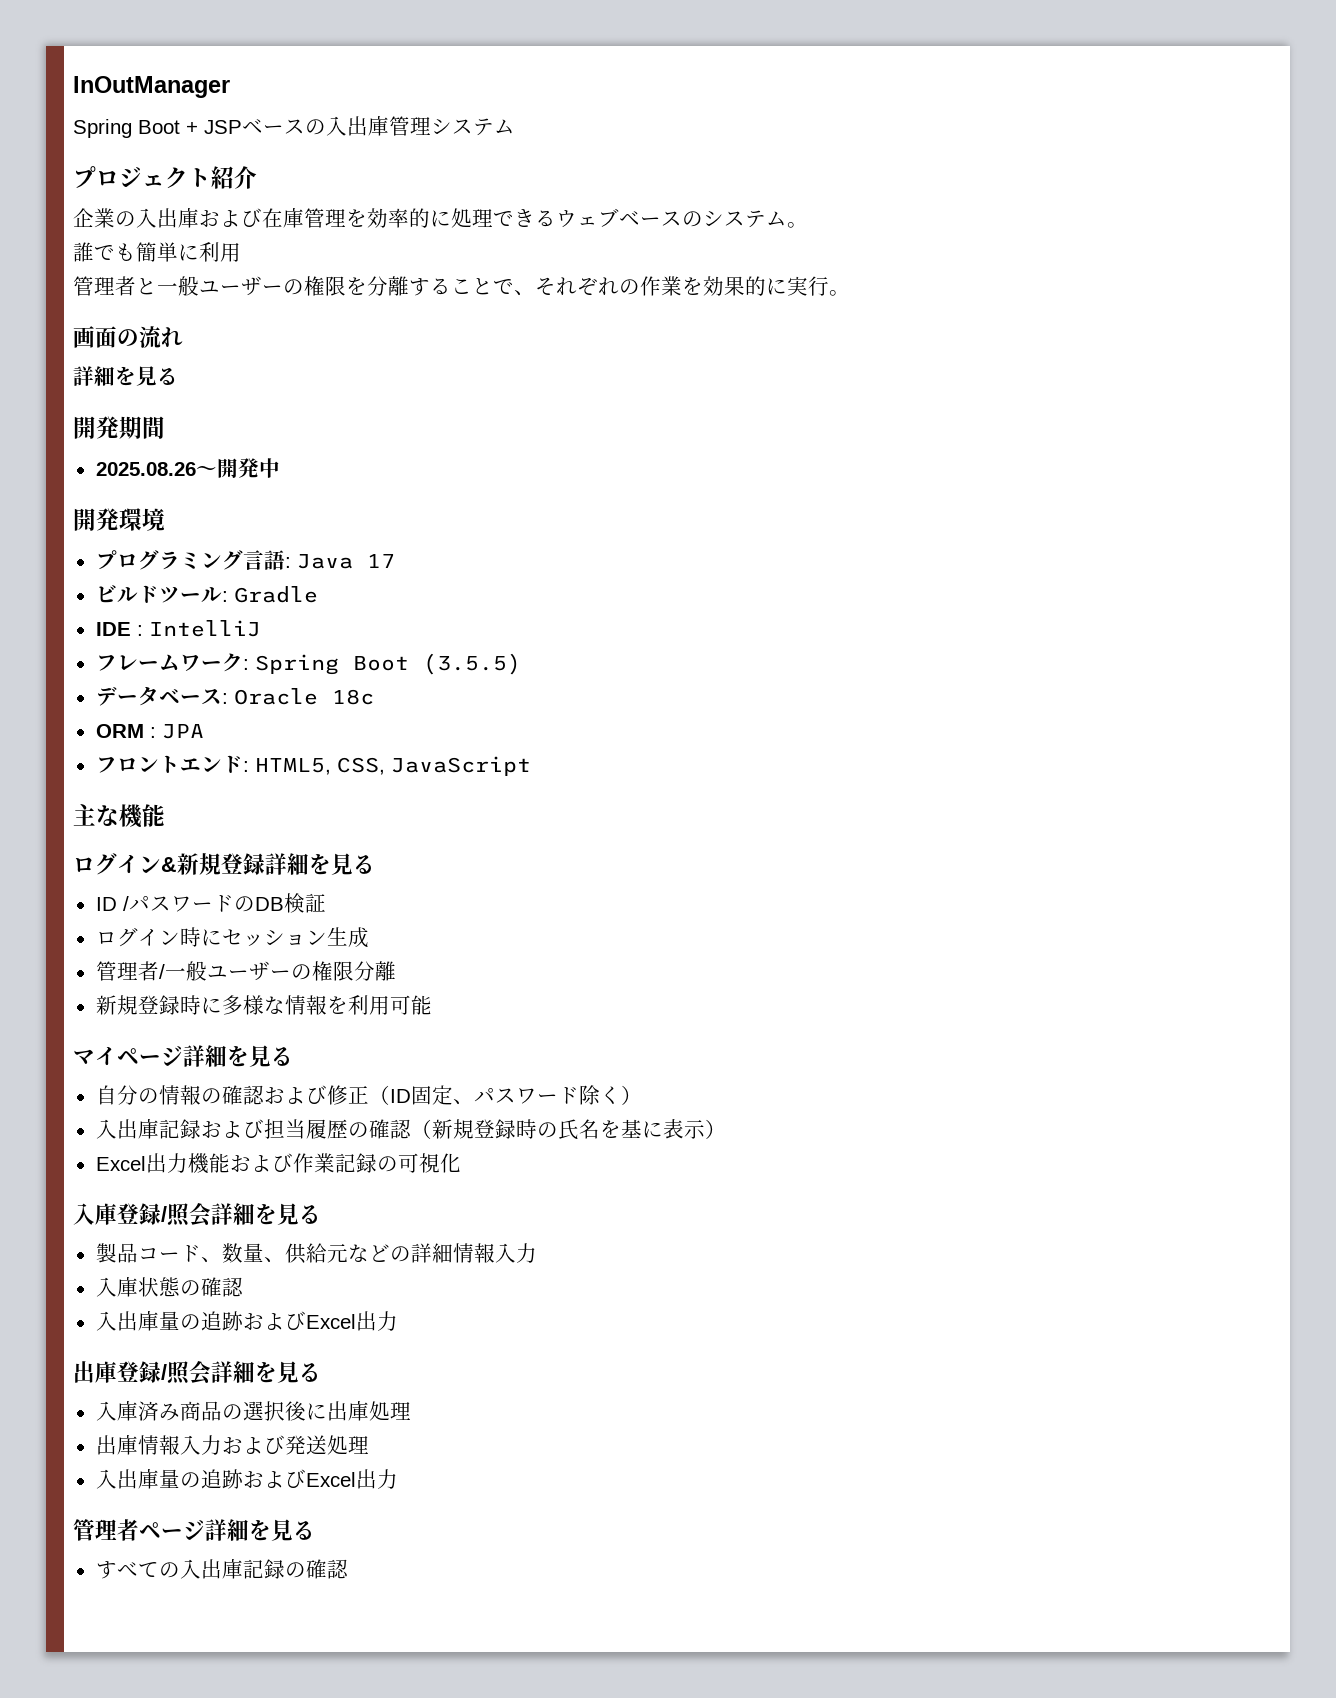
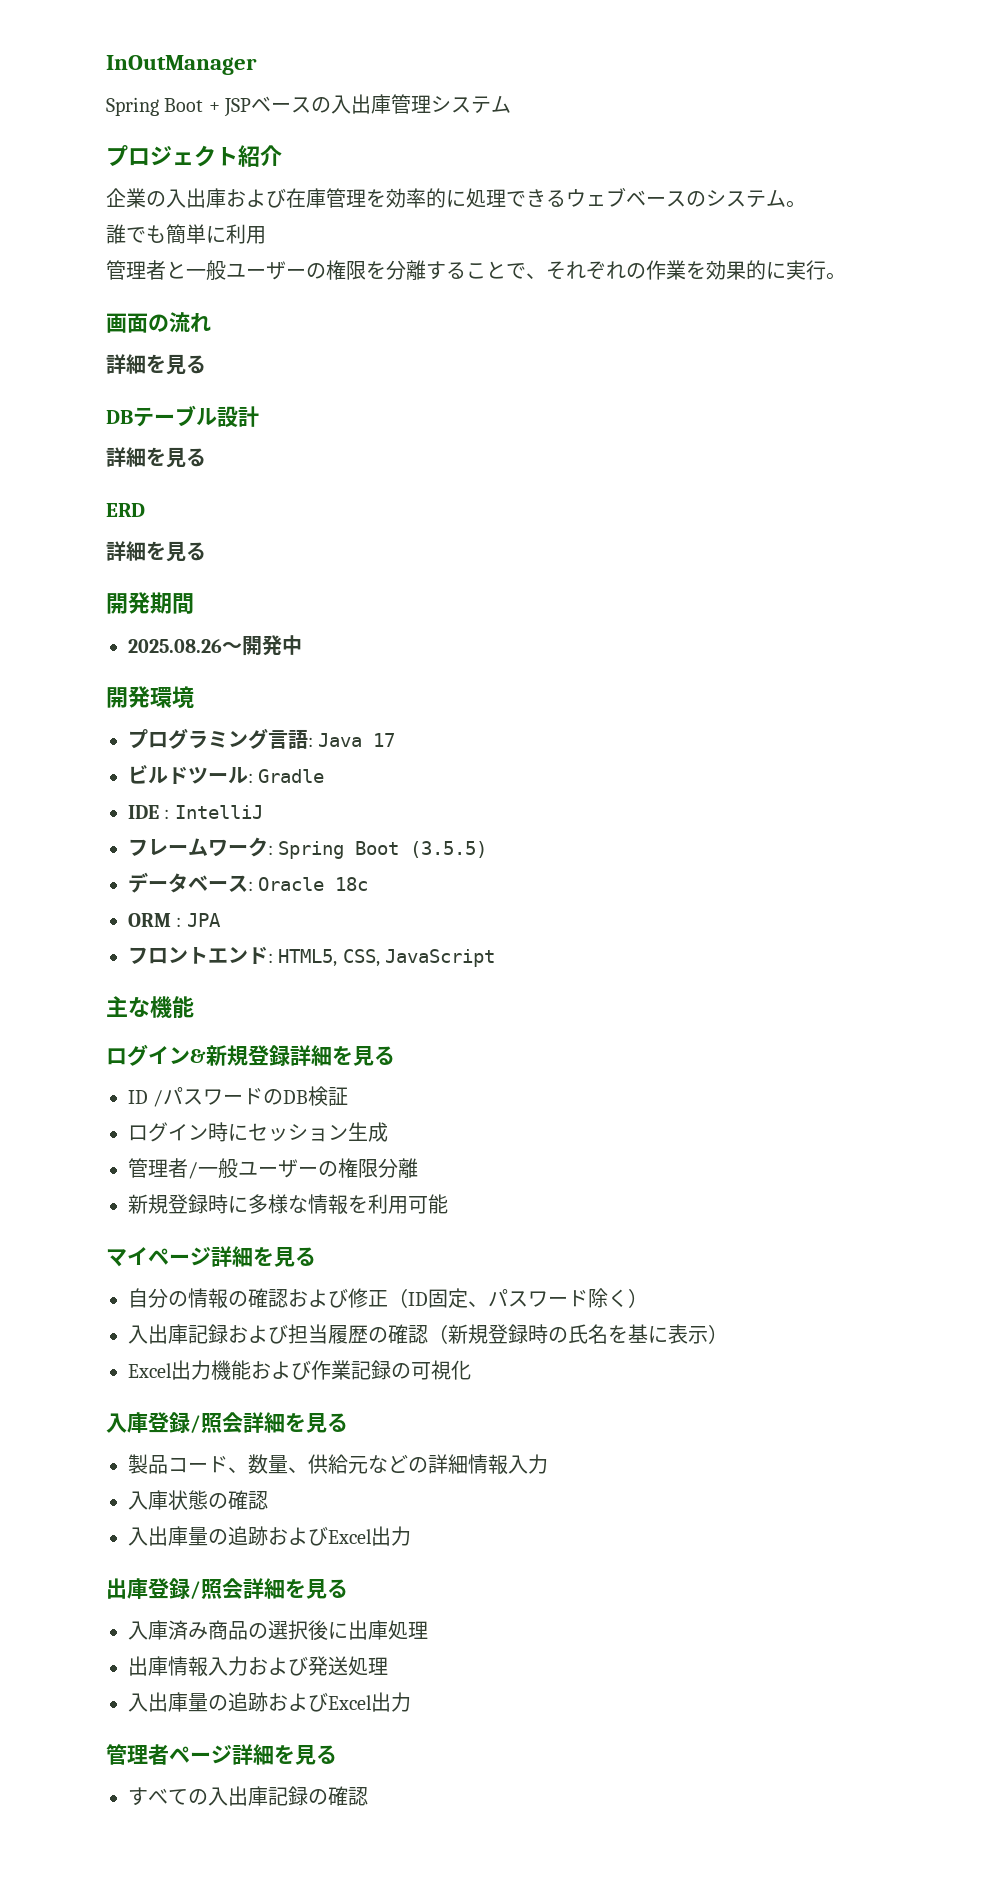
+ DBテーブル設計
+ 詳細を見る
+ ERD
+ 詳細を見る

